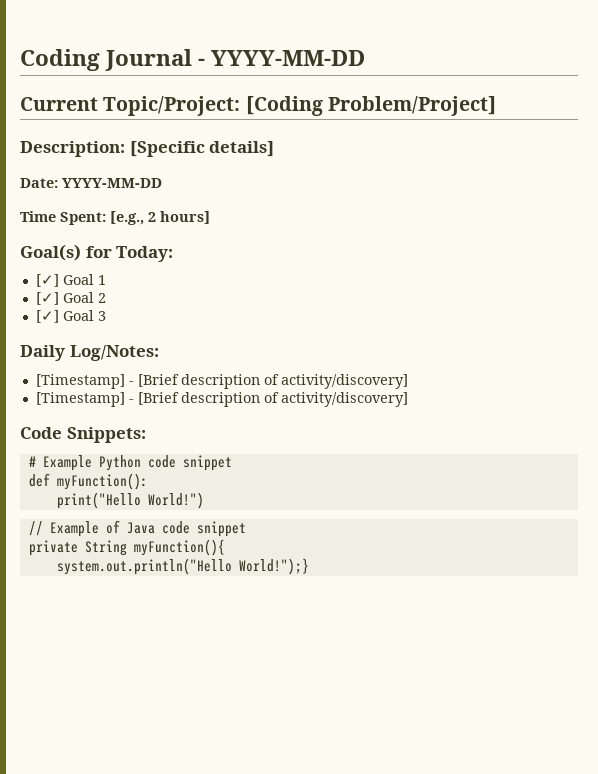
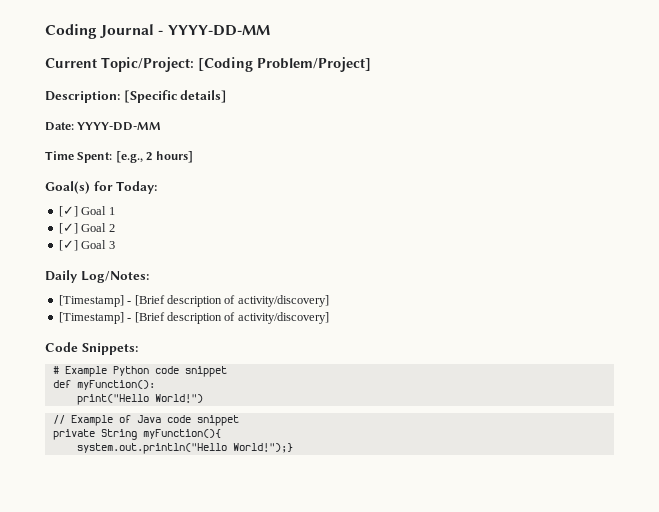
- Coding Journal - YYYY-MM-DD
+ Coding Journal - YYYY-DD-MM
- Date: YYYY-MM-DD
+ Date: YYYY-DD-MM

